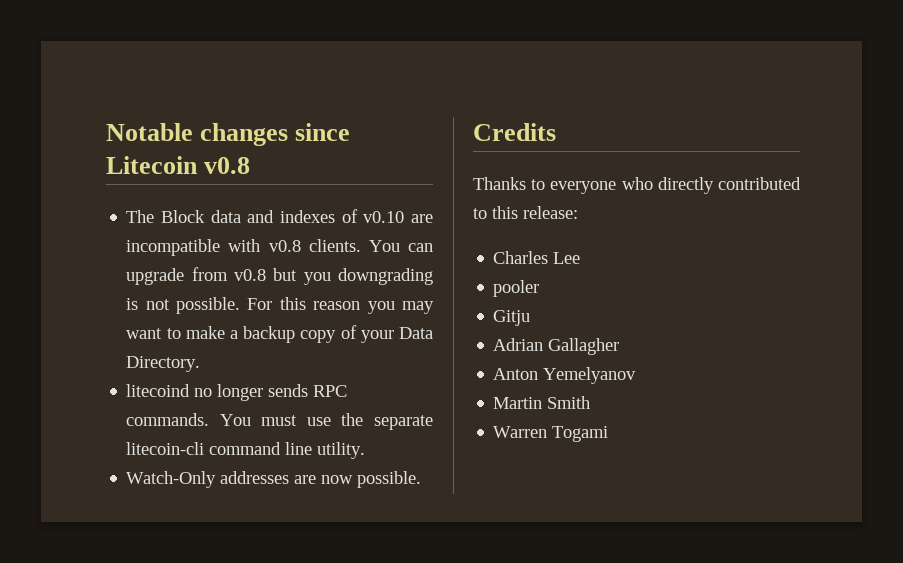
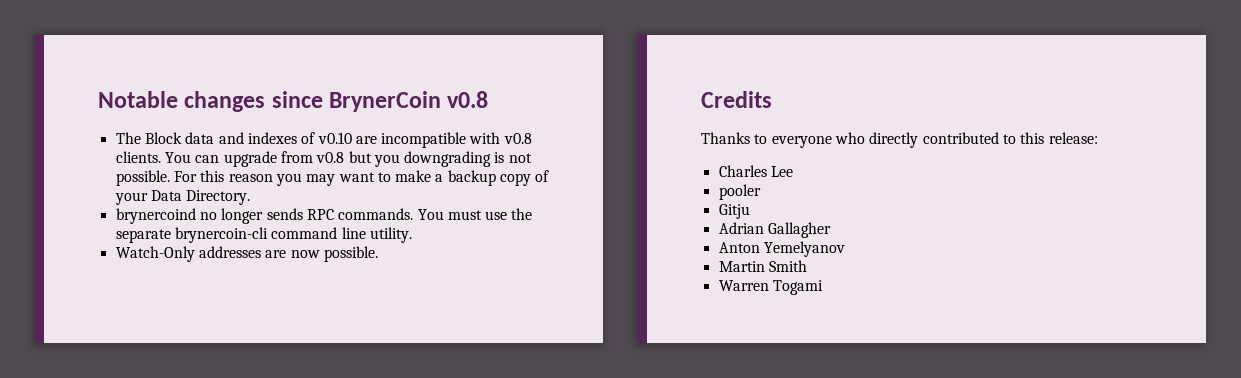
- Notable changes since Litecoin v0.8
+ Notable changes since BrynerCoin v0.8
- litecoind no longer sends RPC commands.
+ brynercoind no longer sends RPC commands.
- You must use the separate litecoin-cli command line utility.
+ You must use the separate brynercoin-cli command line utility.

